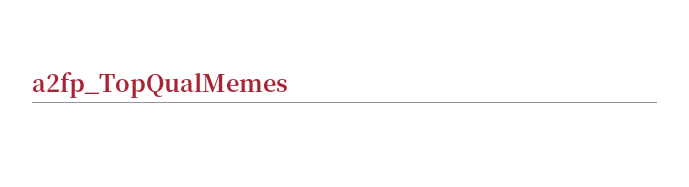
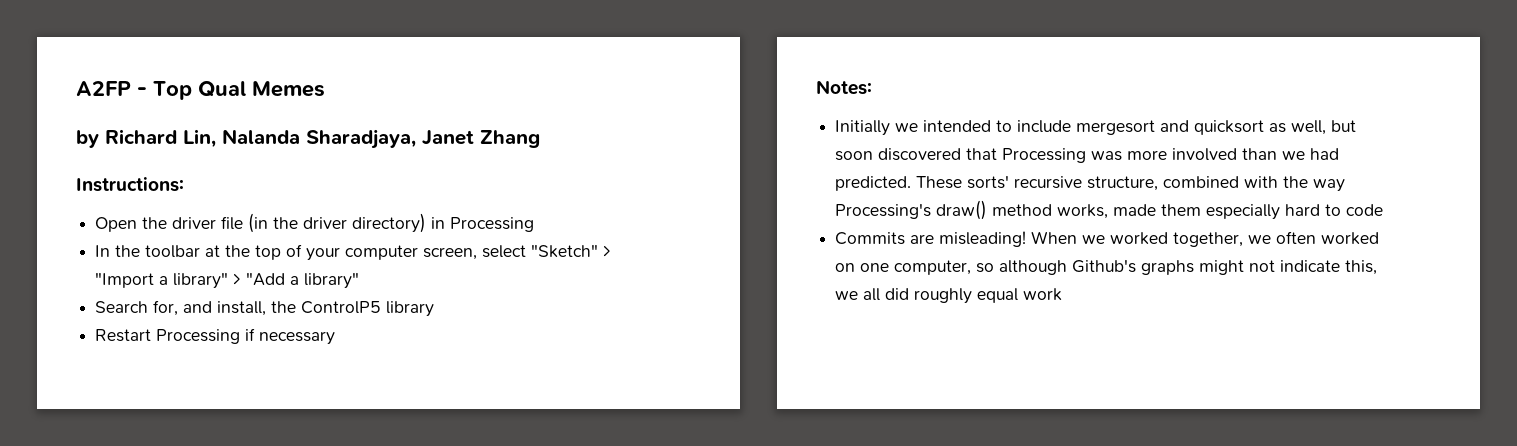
- a2fp_TopQualMemes
+ A2FP - Top Qual Memes
+ by Richard Lin, Nalanda Sharadjaya, Janet Zhang
+ Instructions:
+ Open the driver file (in the driver directory) in Processing
+ In the toolbar at the top of your computer screen, select "Sketch" > "Import a library" > "Add a library"
+ Search for, and install, the ControlP5 library
+ Restart Processing if necessary
+ Notes:
+ Initially we intended to include mergesort and quicksort as well, but soon discovered that Processing was more involved than we had predicted. These sorts' recursive structure, combined with the way Processing's draw() method works, made them especially hard to code
+ Commits are misleading! When we worked together, we often worked on one computer, so although Github's graphs might not indicate this, we all did roughly equal work

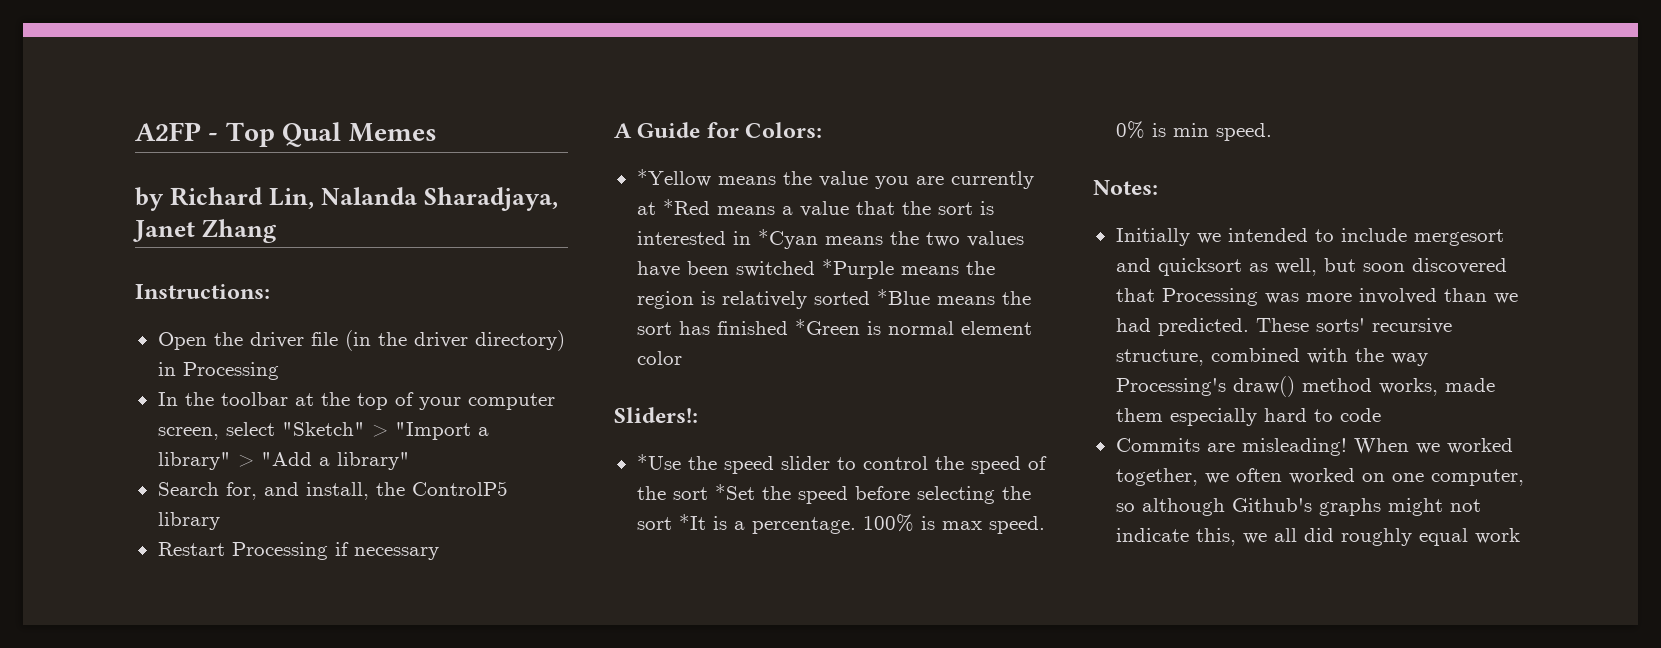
+ A Guide for Colors:
+ *Yellow means the value you are currently at *Red means a value that the sort is interested in *Cyan means the two values have been switched *Purple means the region is relatively sorted *Blue means the sort has finished *Green is normal element color
+ Sliders!:
+ *Use the speed slider to control the speed of the sort *Set the speed before selecting the sort *It is a percentage. 100% is max speed. 0% is min speed.

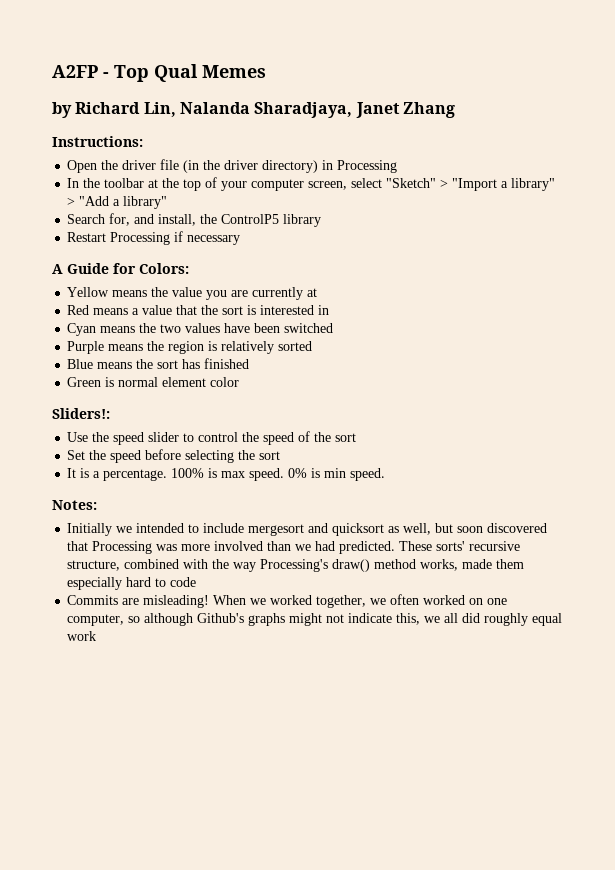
- *Yellow means the value you are currently at *Red means a value that the sort is interested in *Cyan means the two values have been switched *Purple means the region is relatively sorted *Blue means the sort has finished *Green is normal element color
+ Yellow means the value you are currently at
+ Red means a value that the sort is interested in
+ Cyan means the two values have been switched
+ Purple means the region is relatively sorted
+ Blue means the sort has finished
+ Green is normal element color
- *Use the speed slider to control the speed of the sort *Set the speed before selecting the sort *It is a percentage.
+ Use the speed slider to control the speed of the sort
+ Set the speed before selecting the sort
+ It is a percentage.

